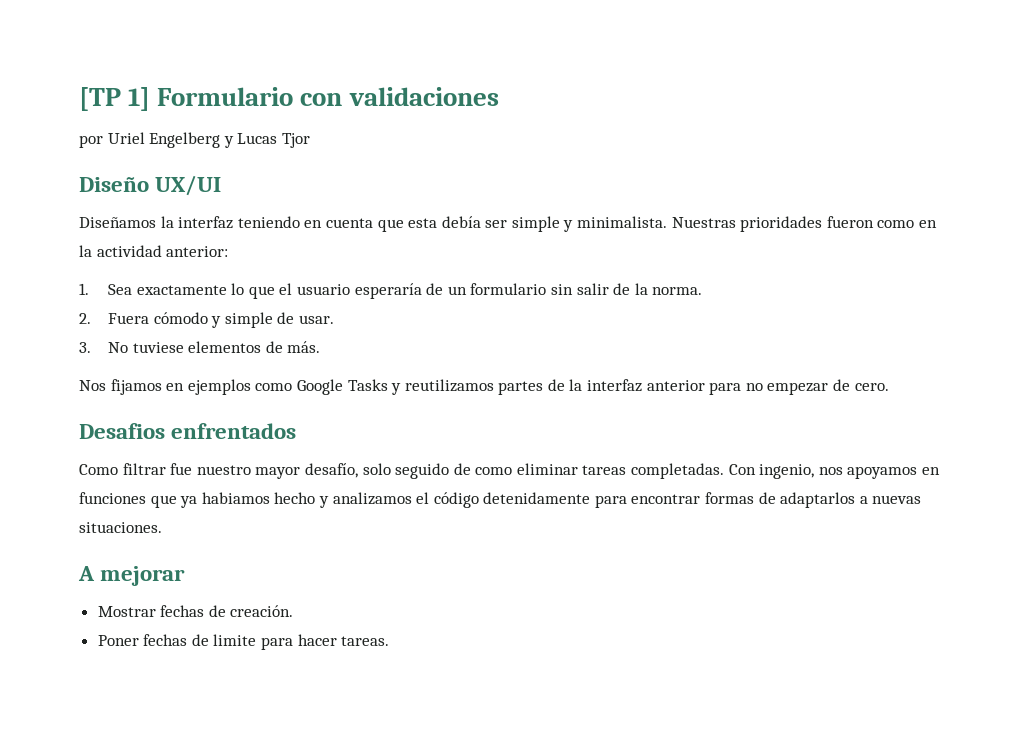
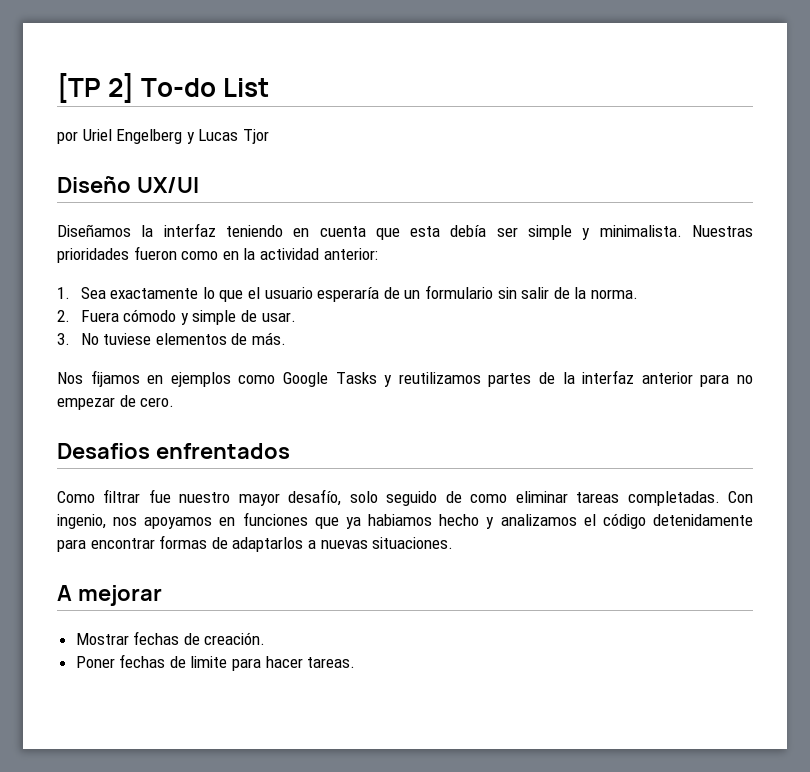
- [TP 1] Formulario con validaciones
+ [TP 2] To-do List

